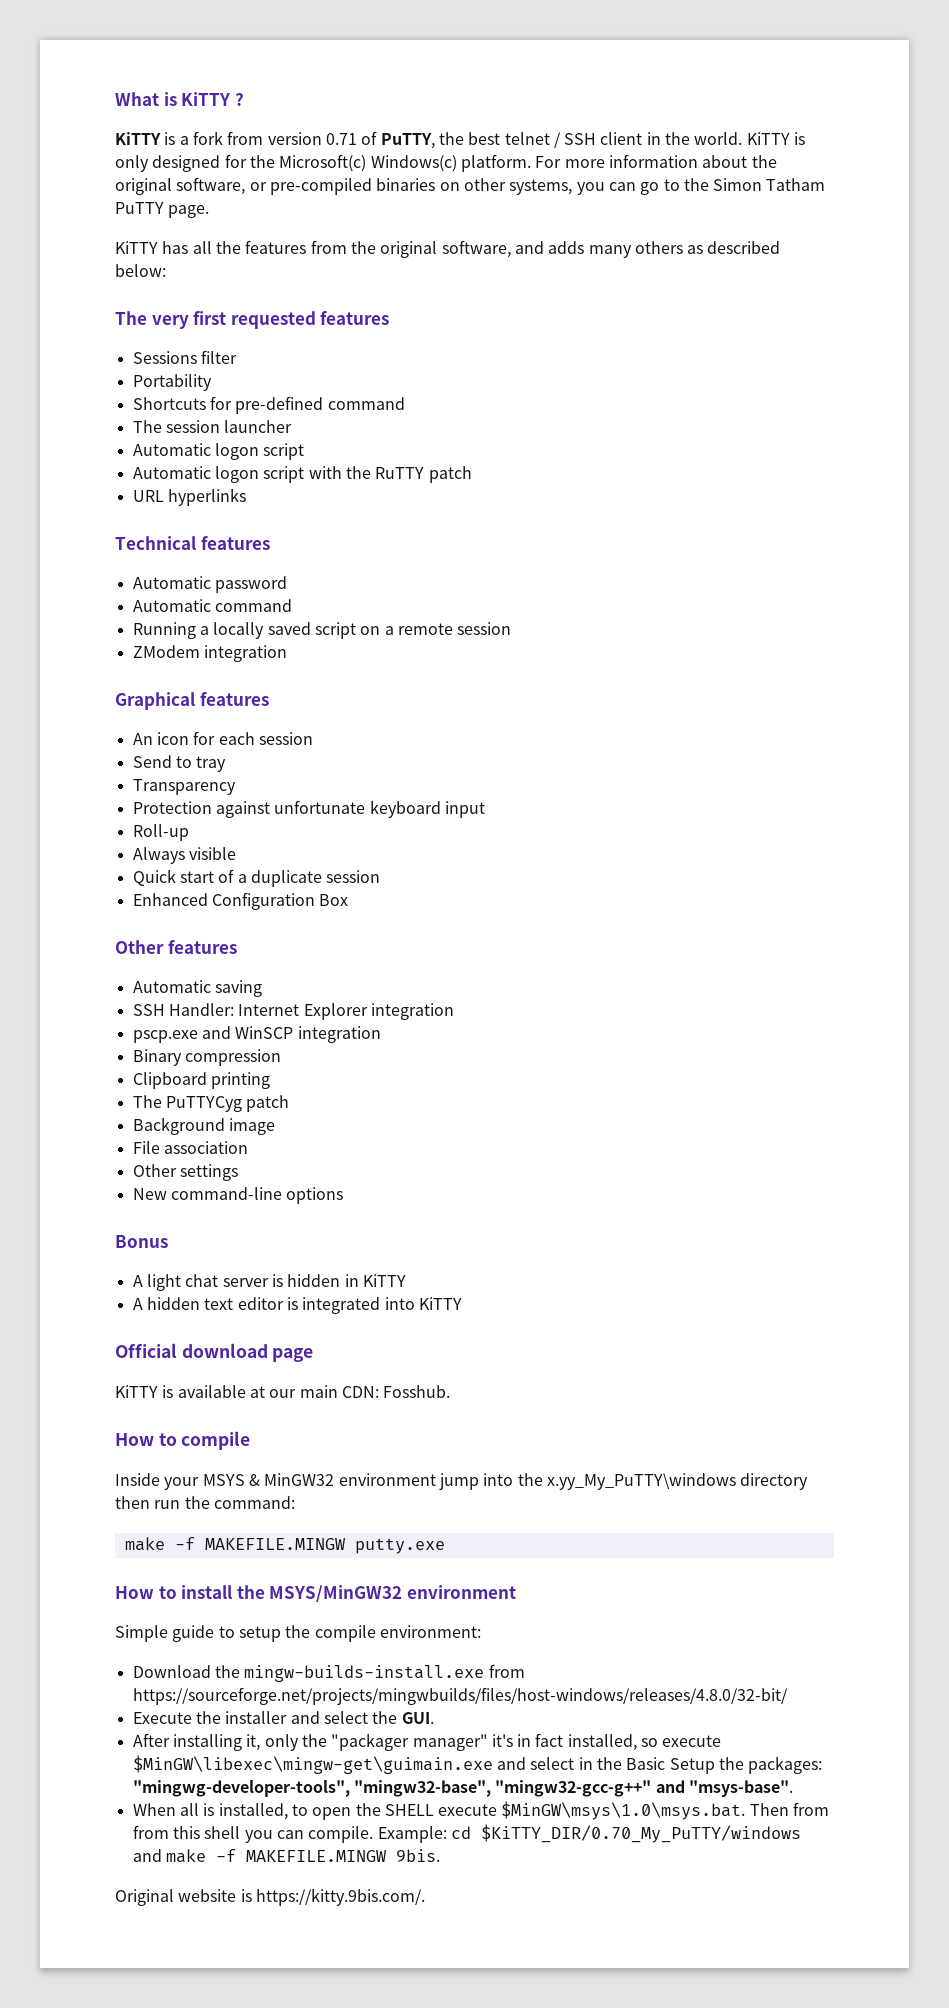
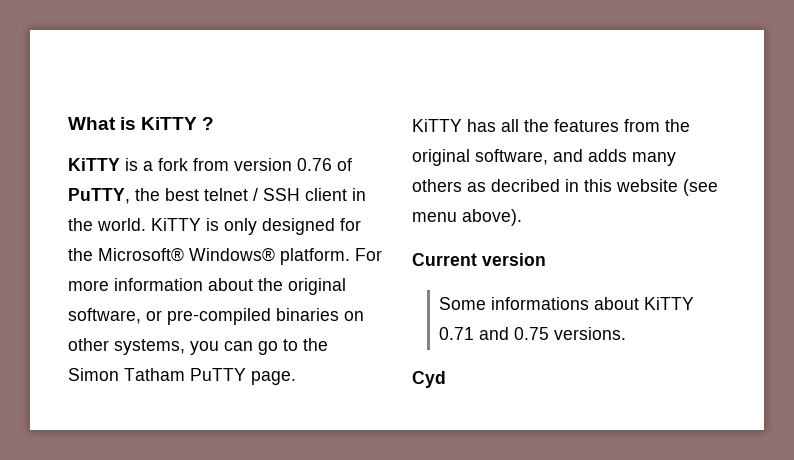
- KiTTY is a fork from version 0.71 of PuTTY, the best telnet / SSH client in the world.
+ KiTTY is a fork from version 0.76 of PuTTY, the best telnet / SSH client in the world.
- KiTTY is only designed for the Microsoft(c) Windows(c) platform.
+ KiTTY is only designed for the Microsoft® Windows® platform.
- KiTTY has all the features from the original software, and adds many others as described below:
- The very first requested features
- Sessions filter
- Portability
- Shortcuts for pre-defined command
- The session launcher
- Automatic logon script
- Automatic logon script with the RuTTY patch
- URL hyperlinks
- Technical features
- Automatic password
- Automatic command
- Running a locally saved script on a remote session
- ZModem integration
- Graphical features
- An icon for each session
- Send to tray
- Transparency
- Protection against unfortunate keyboard input
- Roll-up
- Always visible
- Quick start of a duplicate session
- Enhanced Configuration Box
- Other features
- Automatic saving
- SSH Handler: Internet Explorer integration
- pscp.exe and WinSCP integration
- Binary compression
- Clipboard printing
- The PuTTYCyg patch
- Background image
- File association
- Other settings
- New command-line options
- Bonus
- A light chat server is hidden in KiTTY
- A hidden text editor is integrated into KiTTY
- Official download page
- KiTTY is available at our main CDN: Fosshub.
- How to compile
- Inside your MSYS & MinGW32 environment jump into the x.yy_My_PuTTY\windows directory then run the command:
- make -f MAKEFILE.MINGW putty.exe
- How to install the MSYS/MinGW32 environment
- Simple guide to setup the compile environment:
- Download the mingw-builds-install.exe from https://sourceforge.net/projects/mingwbuilds/files/host-windows/releases/4.8.0/32-bit/
- Execute the installer and select the GUI.
- After installing it, only the "packager manager" it's in fact installed, so execute $MinGW\libexec\mingw-get\guimain.exe and select in the Basic Setup the packages: "mingwg-developer-tools", "mingw32-base", "mingw32-gcc-g++" and "msys-base".
- When all is installed, to open the SHELL execute $MinGW\msys\1.0\msys.bat. Then from from this shell you can compile. Example: cd $KiTTY_DIR/0.70_My_PuTTY/windows and make -f MAKEFILE.MINGW 9bis.
- Original website is https://kitty.9bis.com/.
+ KiTTY has all the features from the original software, and adds many others as decribed in this website (see menu above).
+ Current version
+ Some informations about KiTTY 0.71 and 0.75 versions.
+ Cyd

